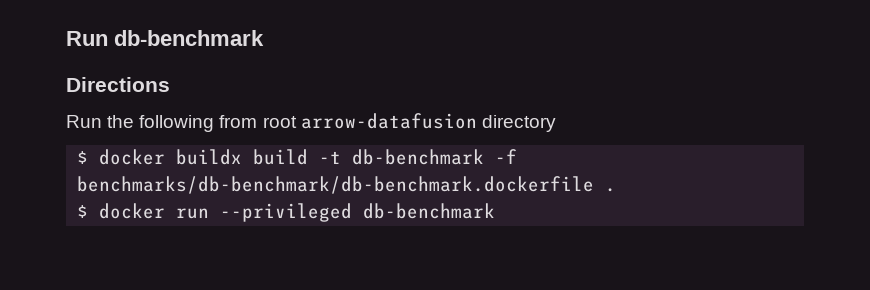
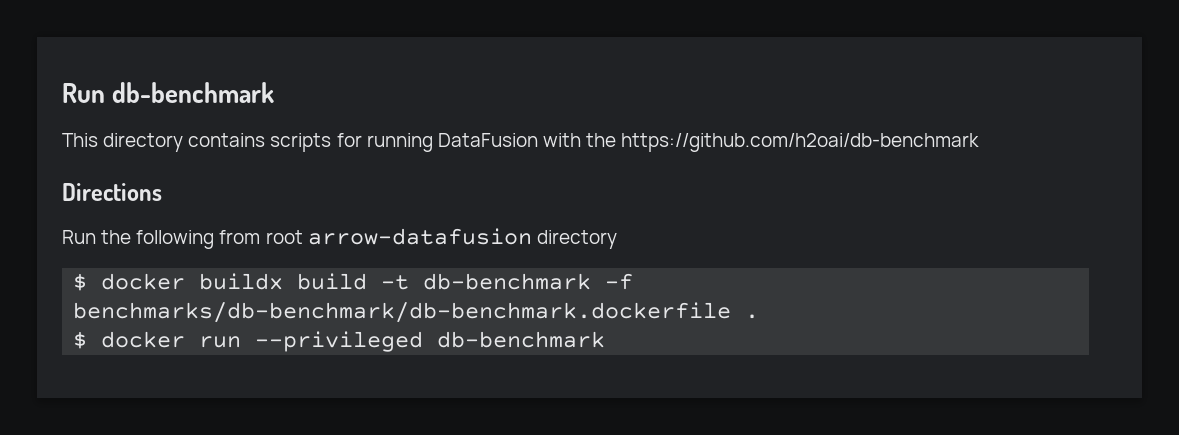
+ This directory contains scripts for running DataFusion with the https://github.com/h2oai/db-benchmark

